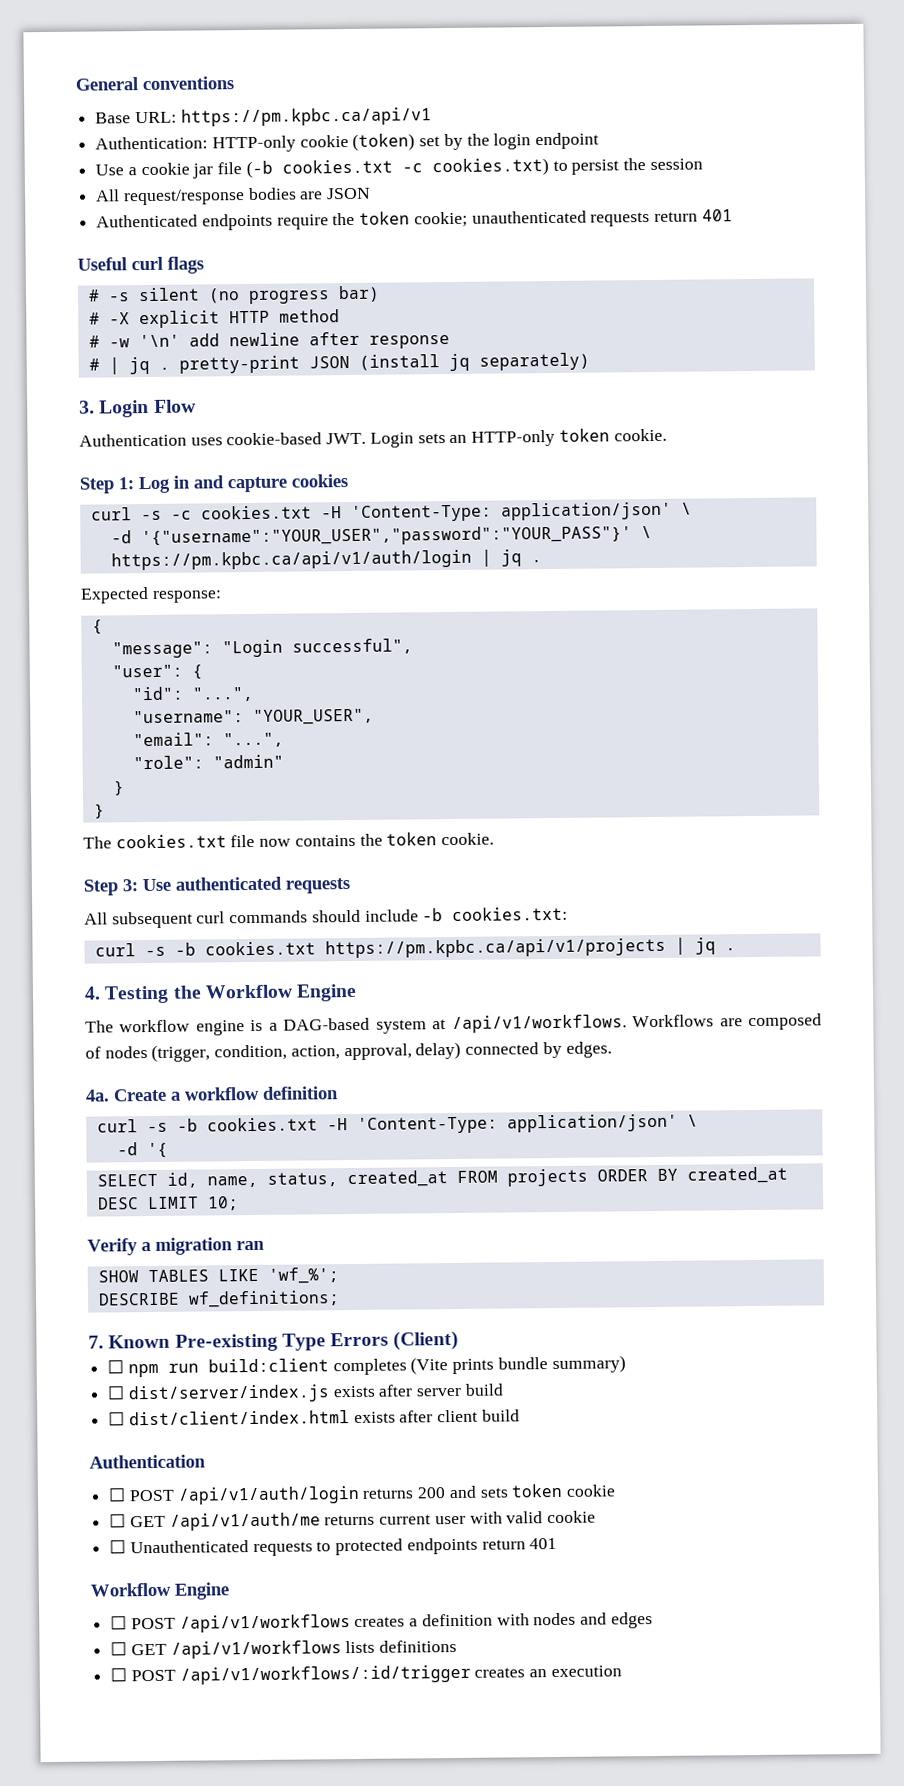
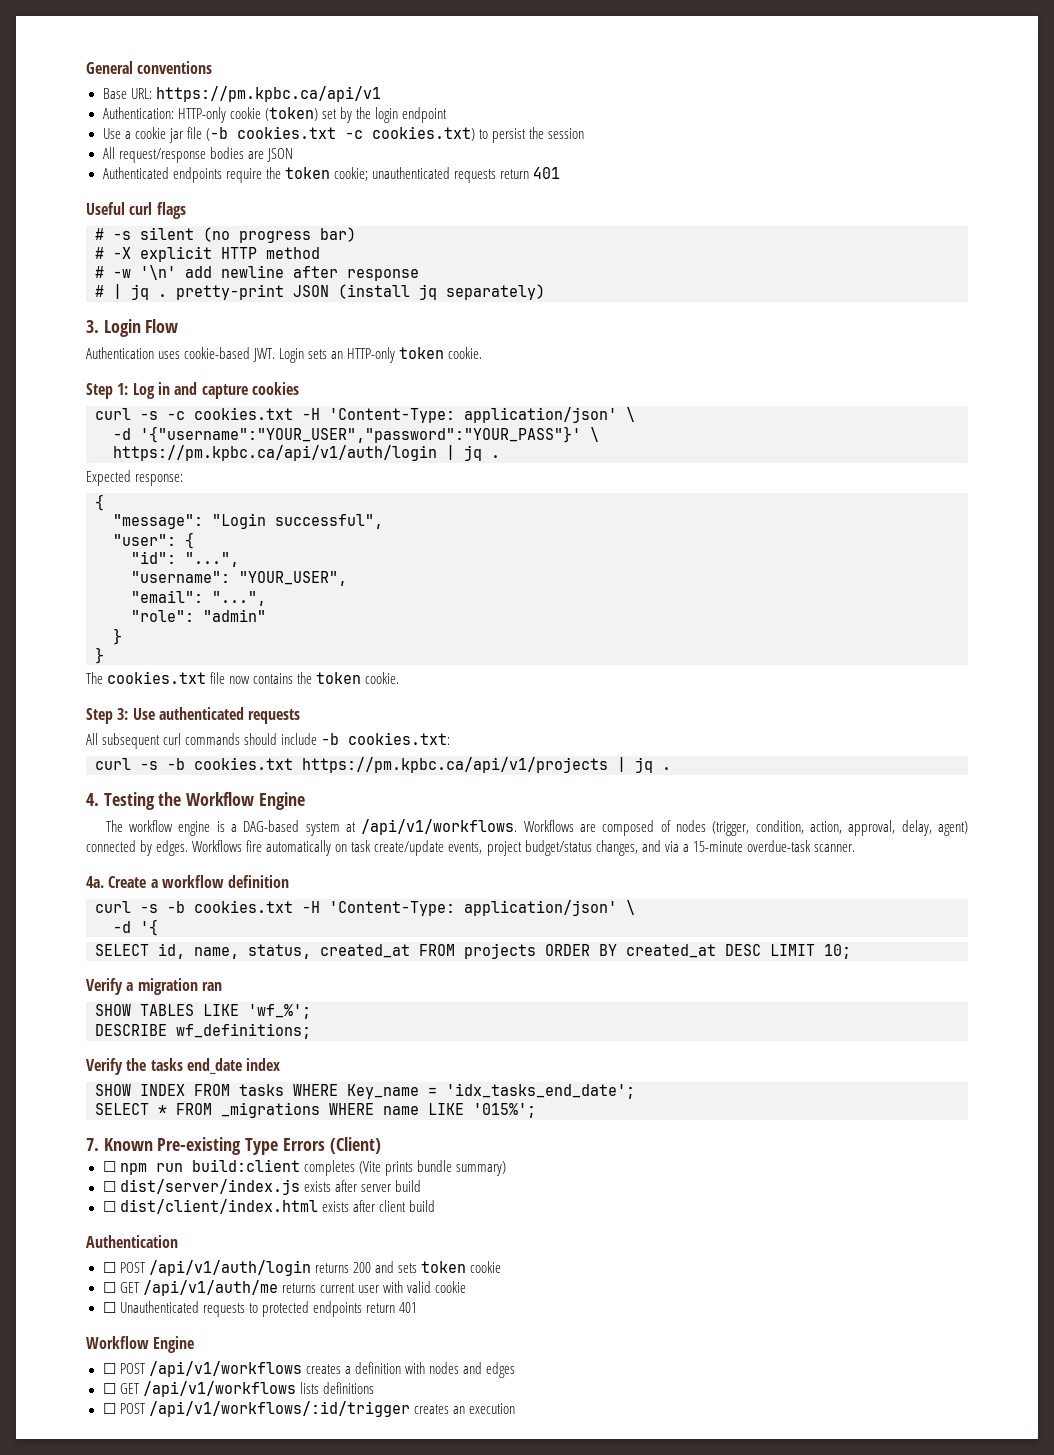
- Workflows are composed of nodes (trigger, condition, action, approval, delay) connected by edges.
+ Workflows are composed of nodes (trigger, condition, action, approval, delay, agent) connected by edges. Workflows fire automatically on task create/update events, project budget/status changes, and via a 15-minute overdue-task scanner.
+ Verify the tasks end_date index
+ SHOW INDEX FROM tasks WHERE Key_name = 'idx_tasks_end_date';
+ SELECT * FROM _migrations WHERE name LIKE '015%';

